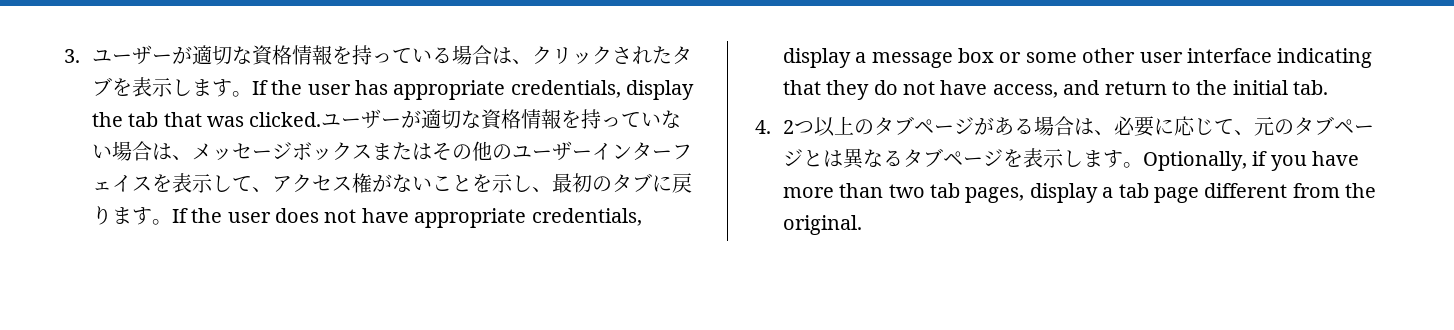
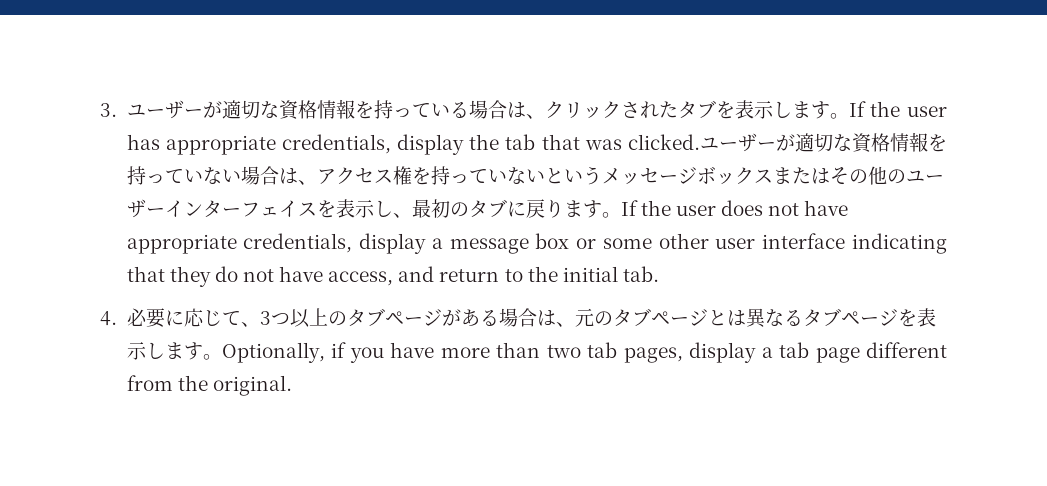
- ユーザーが適切な資格情報を持っていない場合は、メッセージボックスまたはその他のユーザーインターフェイスを表示して、アクセス権がないことを示し、最初のタブに戻ります。
+ ユーザーが適切な資格情報を持っていない場合は、アクセス権を持っていないというメッセージボックスまたはその他のユーザーインターフェイスを表示し、最初のタブに戻ります。
- 4. 2つ以上のタブページがある場合は、必要に応じて、元のタブページとは異なるタブページを表示します。
+ 4.必要に応じて、3つ以上のタブページがある場合は、元のタブページとは異なるタブページを表示します。

